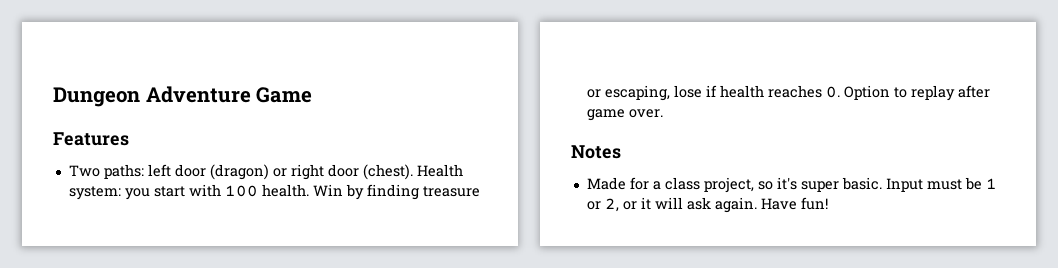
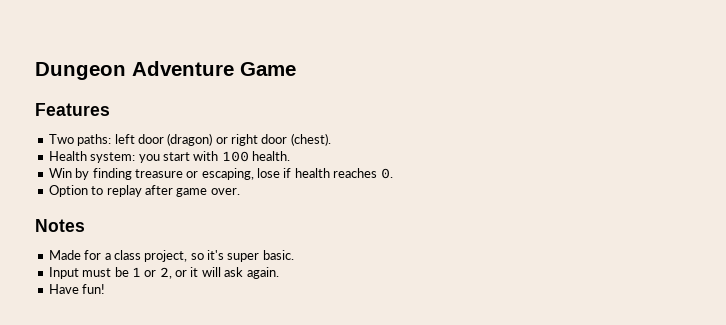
- Two paths: left door (dragon) or right door (chest). Health system: you start with 100 health. Win by finding treasure or escaping, lose if health reaches 0. Option to replay after game over.
+ Two paths: left door (dragon) or right door (chest).
+ Health system: you start with 100 health.
+ Win by finding treasure or escaping, lose if health reaches 0.
+ Option to replay after game over.
- Made for a class project, so it's super basic. Input must be 1 or 2, or it will ask again. Have fun!
+ Made for a class project, so it's super basic.
+ Input must be 1 or 2, or it will ask again.
+ Have fun!

